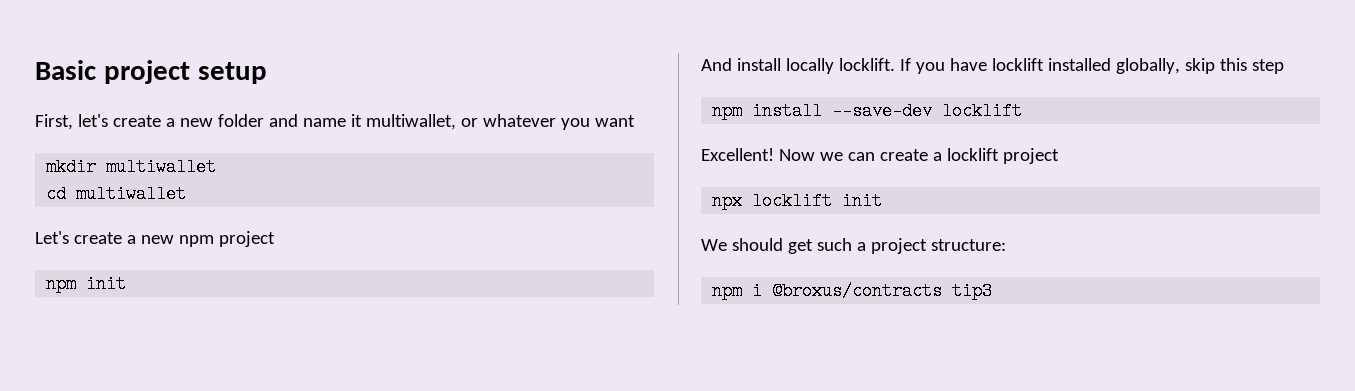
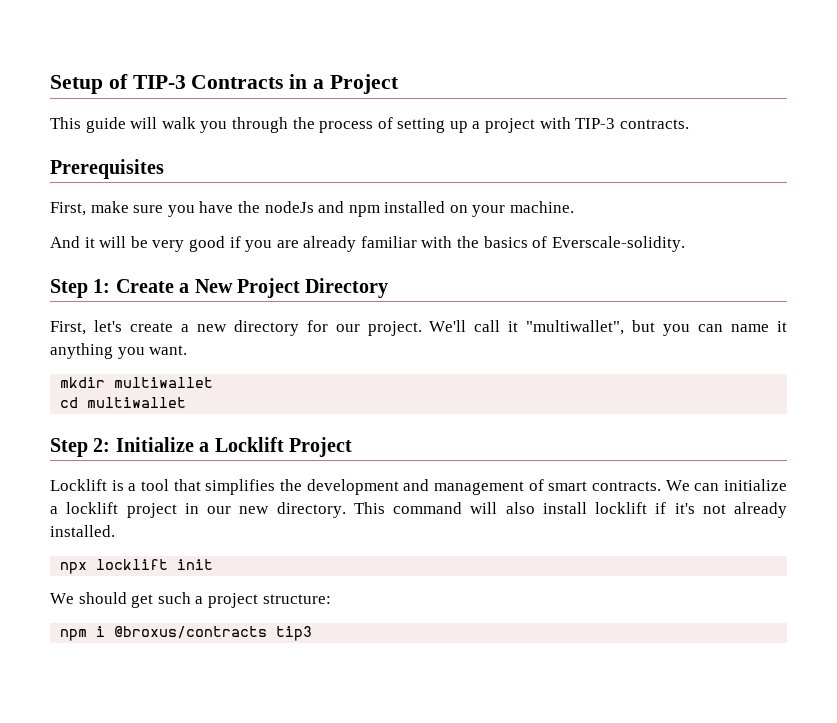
- Basic project setup
+ Setup of TIP-3 Contracts in a Project
+ This guide will walk you through the process of setting up a project with TIP-3 contracts.
+ Prerequisites
+ First, make sure you have the nodeJs and npm installed on your machine.
+ And it will be very good if you are already familiar with the basics of Everscale-solidity.
+ Step 1: Create a New Project Directory
- First, let's create a new folder and name it multiwallet, or whatever you want
+ First, let's create a new directory for our project. We'll call it "multiwallet", but you can name it anything you want.
  mkdir multiwallet
  cd multiwallet
- Let's create a new npm project
- npm init
- And install locally locklift. If you have locklift installed globally, skip this step
- npm install --save-dev locklift
- Excellent! Now we can create a locklift project
+ Step 2: Initialize a Locklift Project
+ Locklift is a tool that simplifies the development and management of smart contracts. We can initialize a locklift project in our new directory. This command will also install locklift if it's not already installed.

